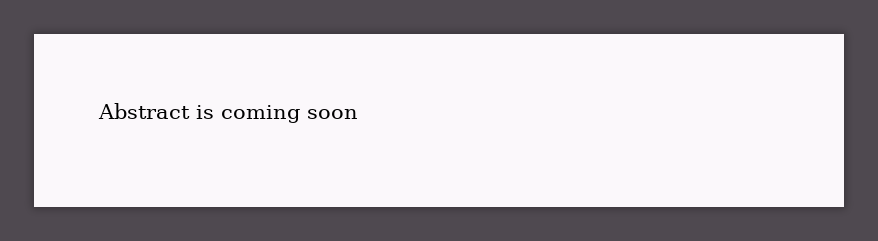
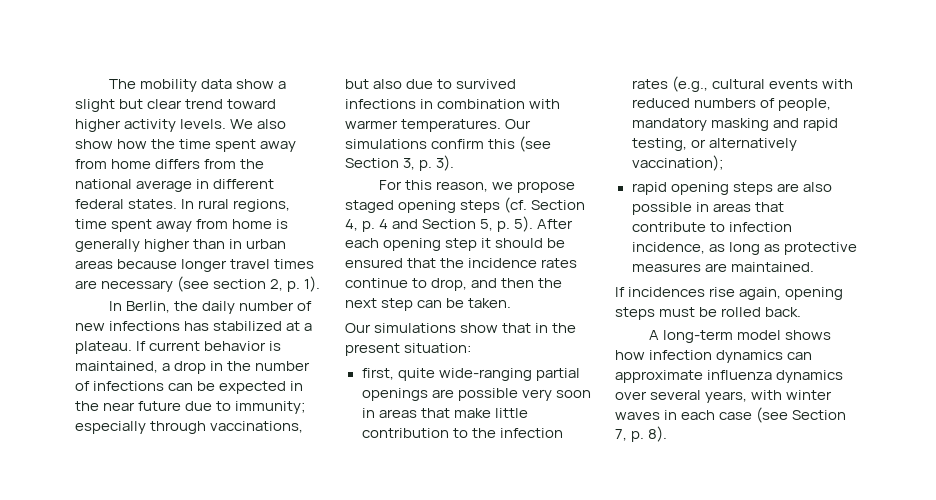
- Abstract is coming soon
+ The mobility data show a slight but clear trend toward higher activity levels. We also show how the time spent away from home differs from the national average in different federal states. In rural regions, time spent away from home is generally higher than in urban areas because longer travel times are necessary (see section 2, p. 1).
+ In Berlin, the daily number of new infections has stabilized at a plateau. If current behavior is maintained, a drop in the number of infections can be expected in the near future due to immunity; especially through vaccinations, but also due to survived infections in combination with warmer temperatures. Our simulations confirm this (see Section 3, p. 3).
+ For this reason, we propose staged opening steps (cf. Section 4, p. 4 and Section 5, p. 5). After each opening step it should be ensured that the incidence rates continue to drop, and then the next step can be taken.
+ Our simulations show that in the present situation:
+ first, quite wide-ranging partial openings are possible very soon in areas that make little contribution to the infection rates (e.g., cultural events with reduced numbers of people, mandatory masking and rapid testing, or alternatively vaccination);
+ rapid opening steps are also possible in areas that contribute to infection incidence, as long as protective measures are maintained.
+ If incidences rise again, opening steps must be rolled back.
+ A long-term model shows how infection dynamics can approximate influenza dynamics over several years, with winter waves in each case (see Section 7, p. 8).

